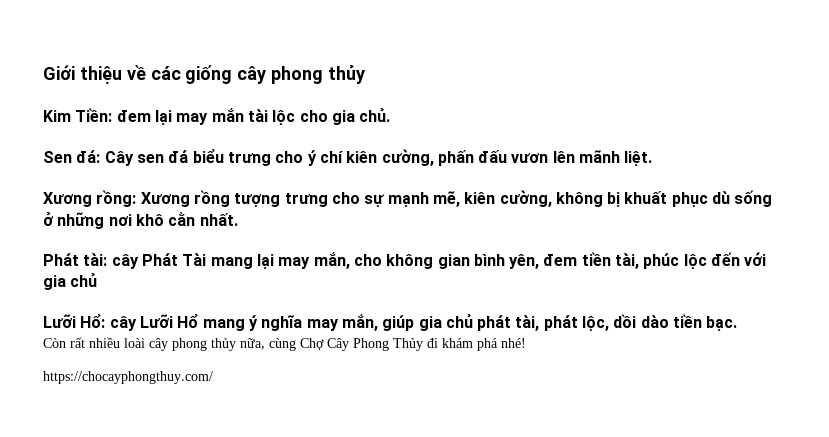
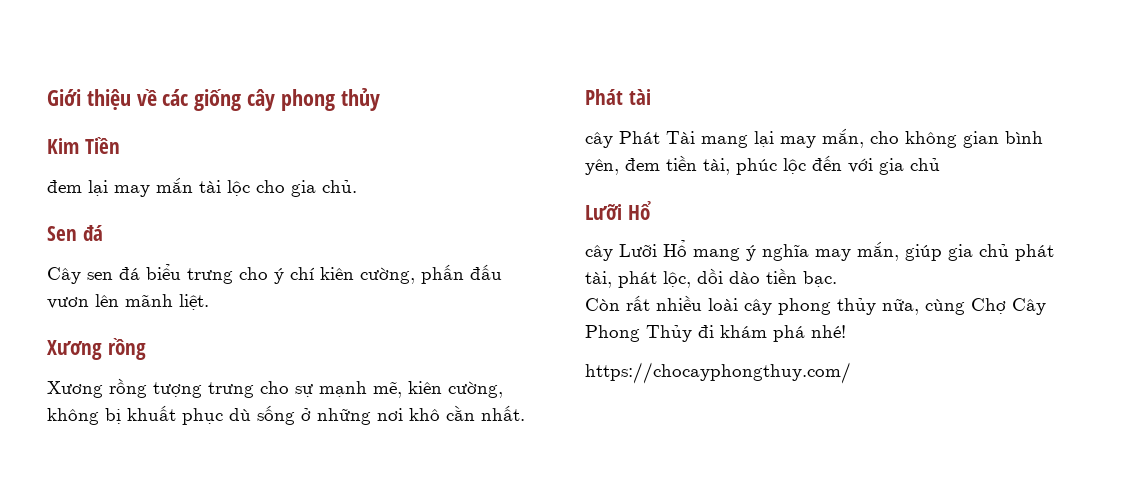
- Kim Tiền: đem lại may mắn tài lộc cho gia chủ.
+ Kim Tiền
+ đem lại may mắn tài lộc cho gia chủ.
- Sen đá: Cây sen đá biểu trưng cho ý chí kiên cường, phấn đấu vươn lên mãnh liệt.
- Xương rồng: Xương rồng tượng trưng cho sự mạnh mẽ, kiên cường, không bị khuất phục dù sống ở những nơi khô cằn nhất.
+ Sen đá
+ Cây sen đá biểu trưng cho ý chí kiên cường, phấn đấu vươn lên mãnh liệt.
+ Xương rồng
+ Xương rồng tượng trưng cho sự mạnh mẽ, kiên cường, không bị khuất phục dù sống ở những nơi khô cằn nhất.
- Phát tài: cây Phát Tài mang lại may mắn, cho không gian bình yên, đem tiền tài, phúc lộc đến với gia chủ
- Lưỡi Hổ: cây Lưỡi Hổ mang ý nghĩa may mắn, giúp gia chủ phát tài, phát lộc, dồi dào tiền bạc.
+ Phát tài
+ cây Phát Tài mang lại may mắn, cho không gian bình yên, đem tiền tài, phúc lộc đến với gia chủ
+ Lưỡi Hổ
+ cây Lưỡi Hổ mang ý nghĩa may mắn, giúp gia chủ phát tài, phát lộc, dồi dào tiền bạc.

